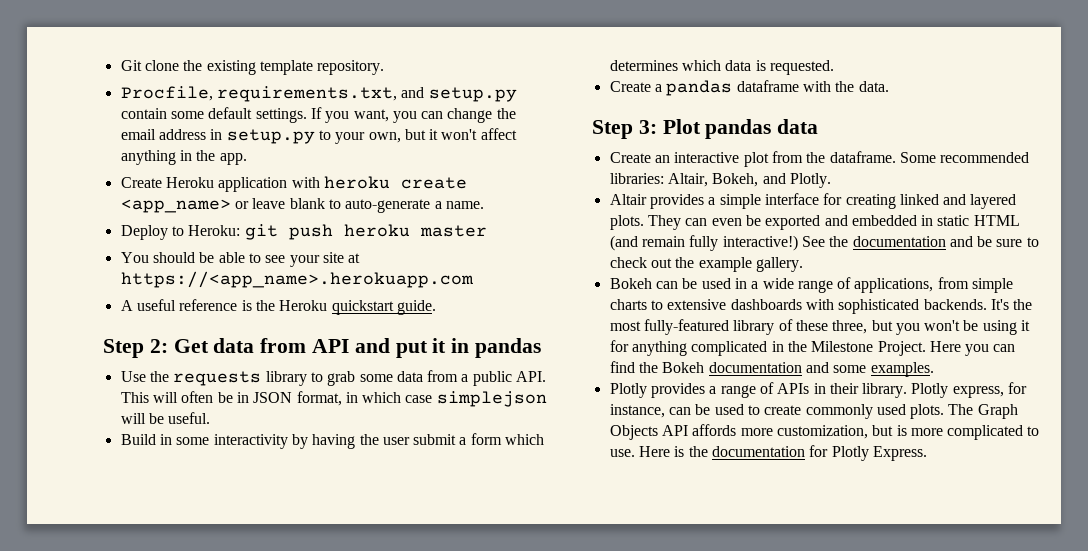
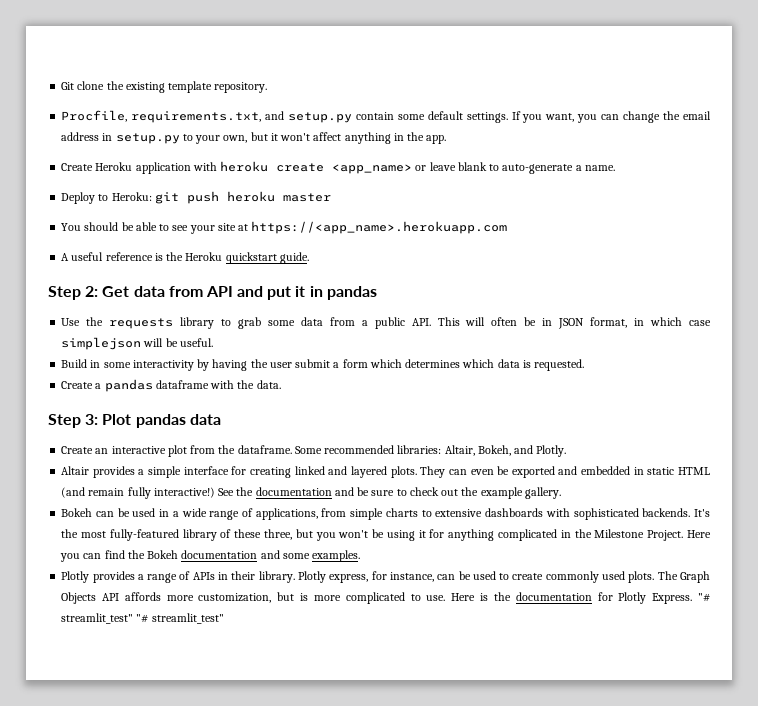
+ "# streamlit_test" "# streamlit_test"

